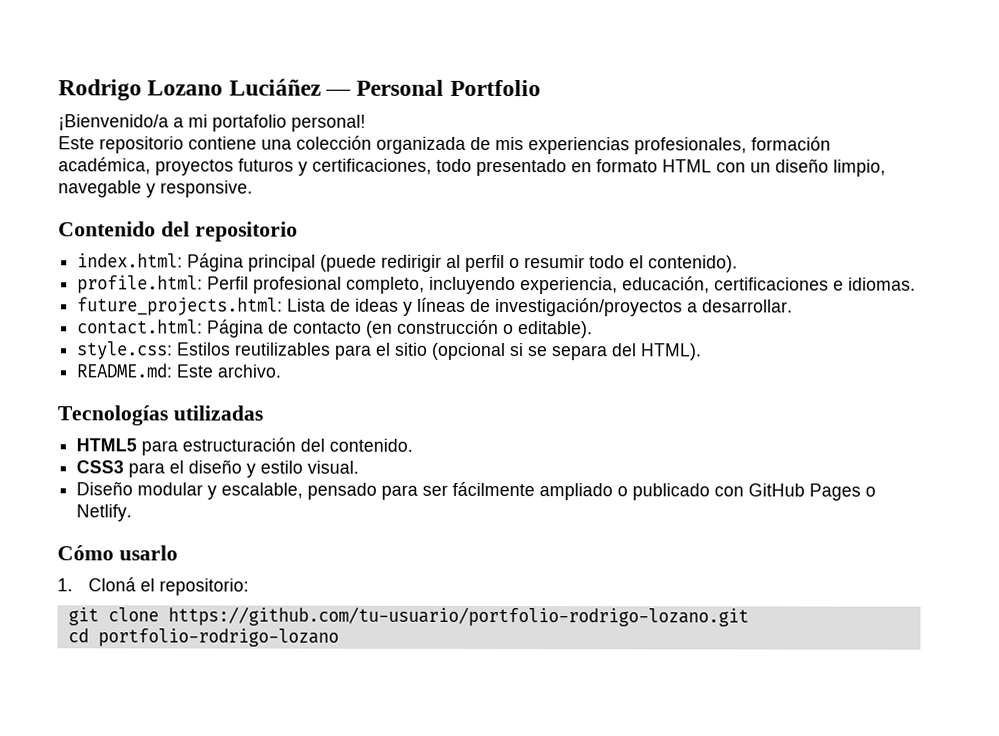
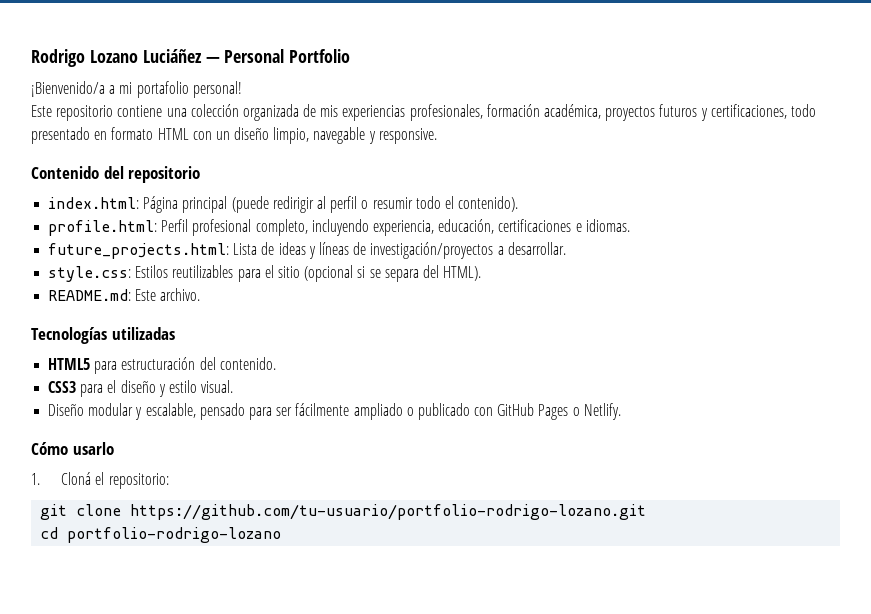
- contact.html: Página de contacto (en construcción o editable).

